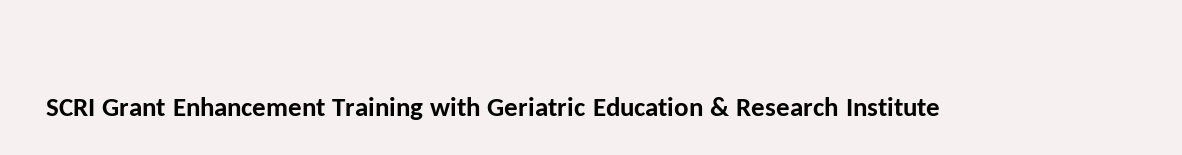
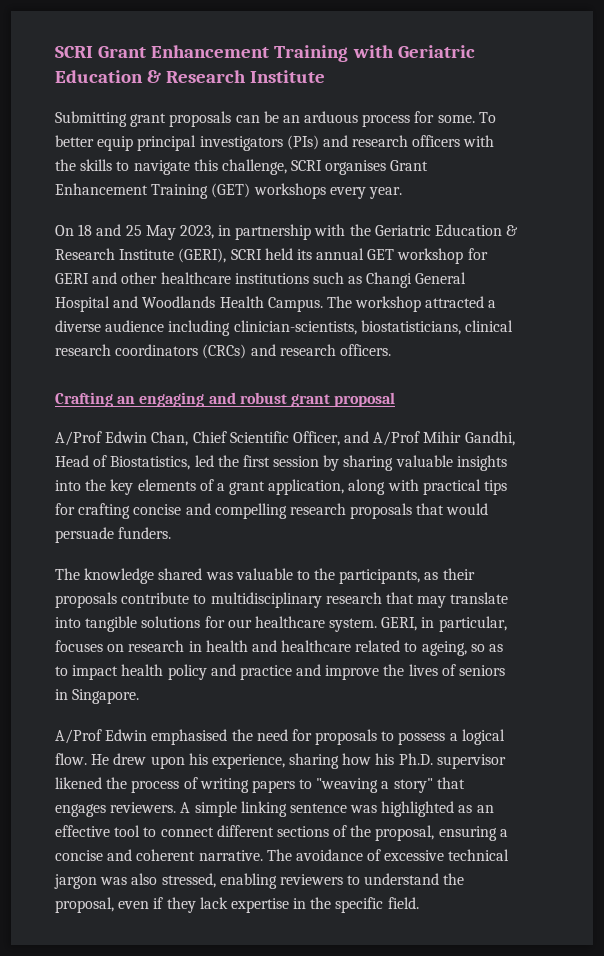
+ Submitting grant proposals can be an arduous process for some. To better equip principal investigators (PIs) and research officers with the skills to navigate this challenge, SCRI organises Grant Enhancement Training (GET) workshops every year.
+ On 18 and 25 May 2023, in partnership with the Geriatric Education & Research Institute (GERI), SCRI held its annual GET workshop for GERI and other healthcare institutions such as Changi General Hospital and Woodlands Health Campus. The workshop attracted a diverse audience including clinician-scientists, biostatisticians, clinical research coordinators (CRCs) and research officers.
+ Crafting an engaging and robust grant proposal
+ A/Prof Edwin Chan, Chief Scientific Officer, and A/Prof Mihir Gandhi, Head of Biostatistics, led the first session by sharing valuable insights into the key elements of a grant application, along with practical tips for crafting concise and compelling research proposals that would persuade funders.
+ The knowledge shared was valuable to the participants, as their proposals contribute to multidisciplinary research that may translate into tangible solutions for our healthcare system. GERI, in particular, focuses on research in health and healthcare related to ageing, so as to impact health policy and practice and improve the lives of seniors in Singapore.
+ A/Prof Edwin emphasised the need for proposals to possess a logical flow. He drew upon his experience, sharing how his Ph.D. supervisor likened the process of writing papers to "weaving a story" that engages reviewers. A simple linking sentence was highlighted as an effective tool to connect different sections of the proposal, ensuring a concise and coherent narrative. The avoidance of excessive technical jargon was also stressed, enabling reviewers to understand the proposal, even if they lack expertise in the specific field.

